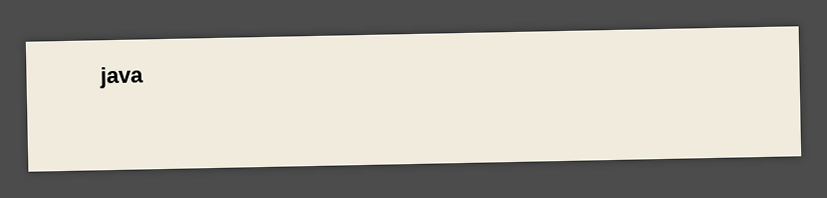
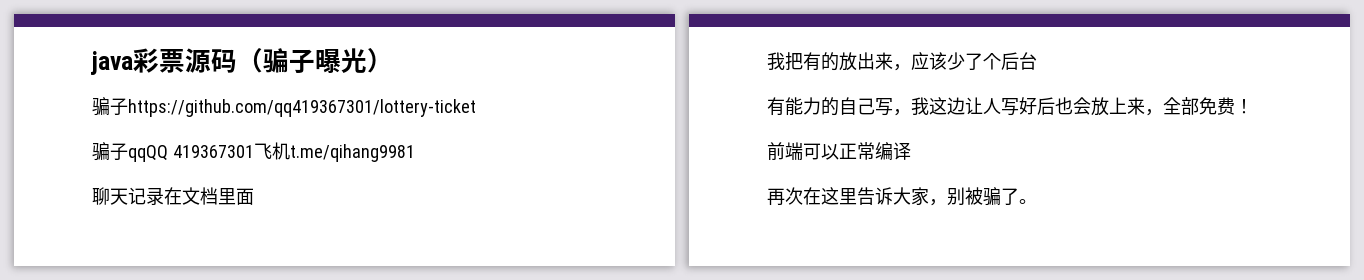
- java
+ java彩票源码（骗子曝光）
+ 骗子https://github.com/qq419367301/lottery-ticket
+ 骗子qqQQ 419367301飞机t.me/qihang9981
+ 聊天记录在文档里面
+ 我把有的放出来，应该少了个后台
+ 有能力的自己写，我这边让人写好后也会放上来，全部免费！
+ 前端可以正常编译
+ 再次在这里告诉大家，别被骗了。

